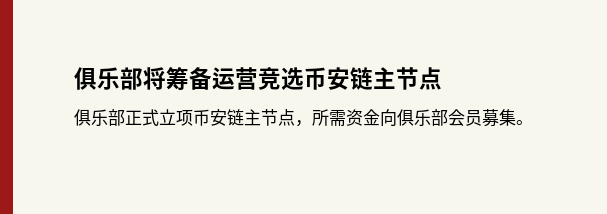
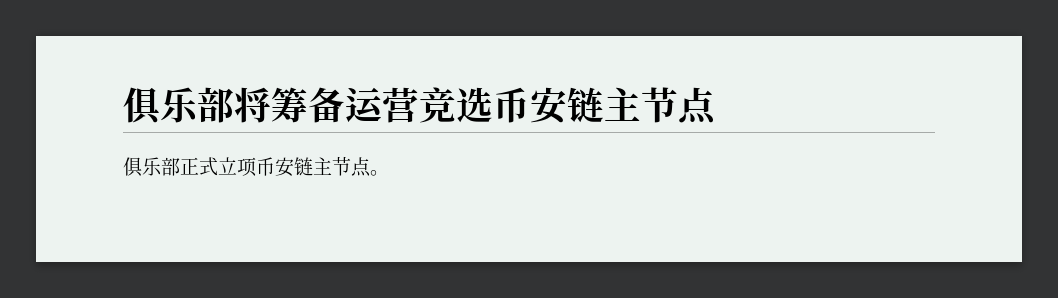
- 俱乐部正式立项币安链主节点，所需资金向俱乐部会员募集。
+ 俱乐部正式立项币安链主节点。

